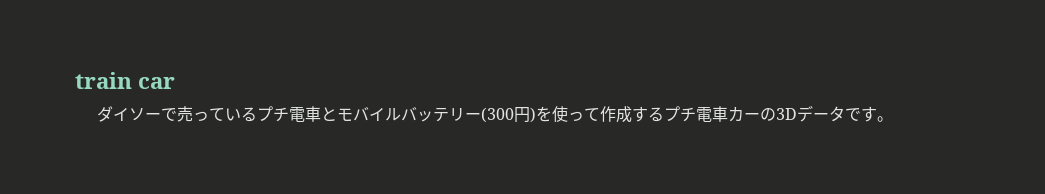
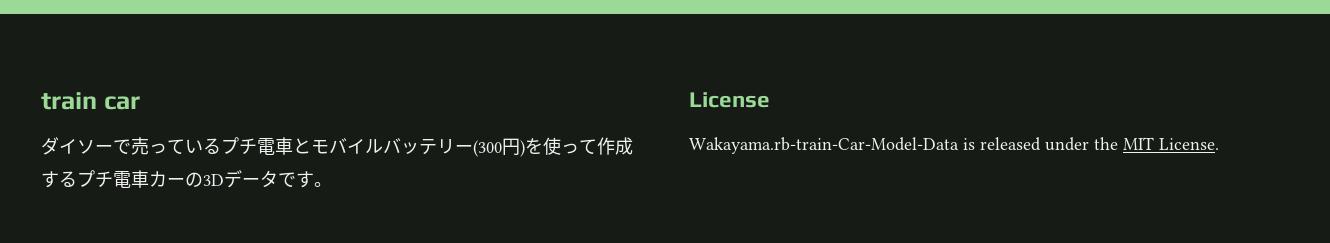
+ License
+ Wakayama.rb-train-Car-Model-Data is released under the MIT License.

